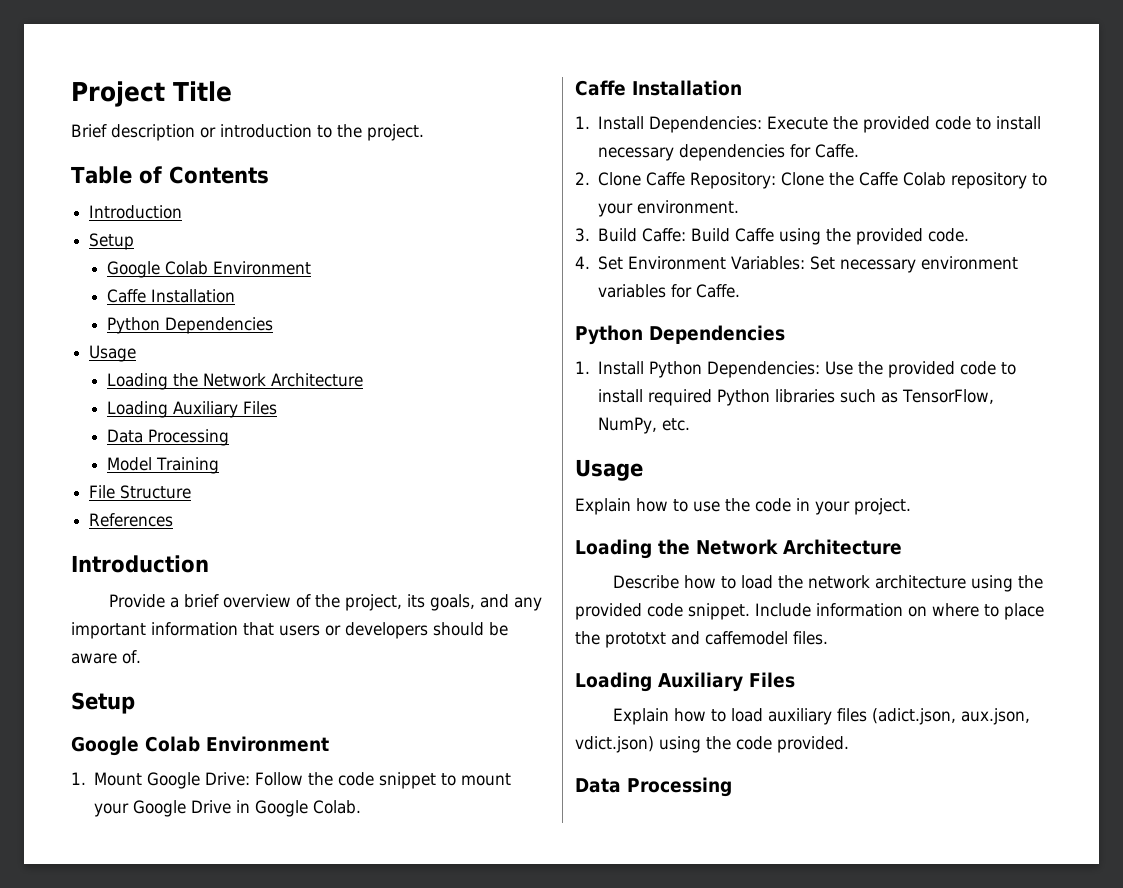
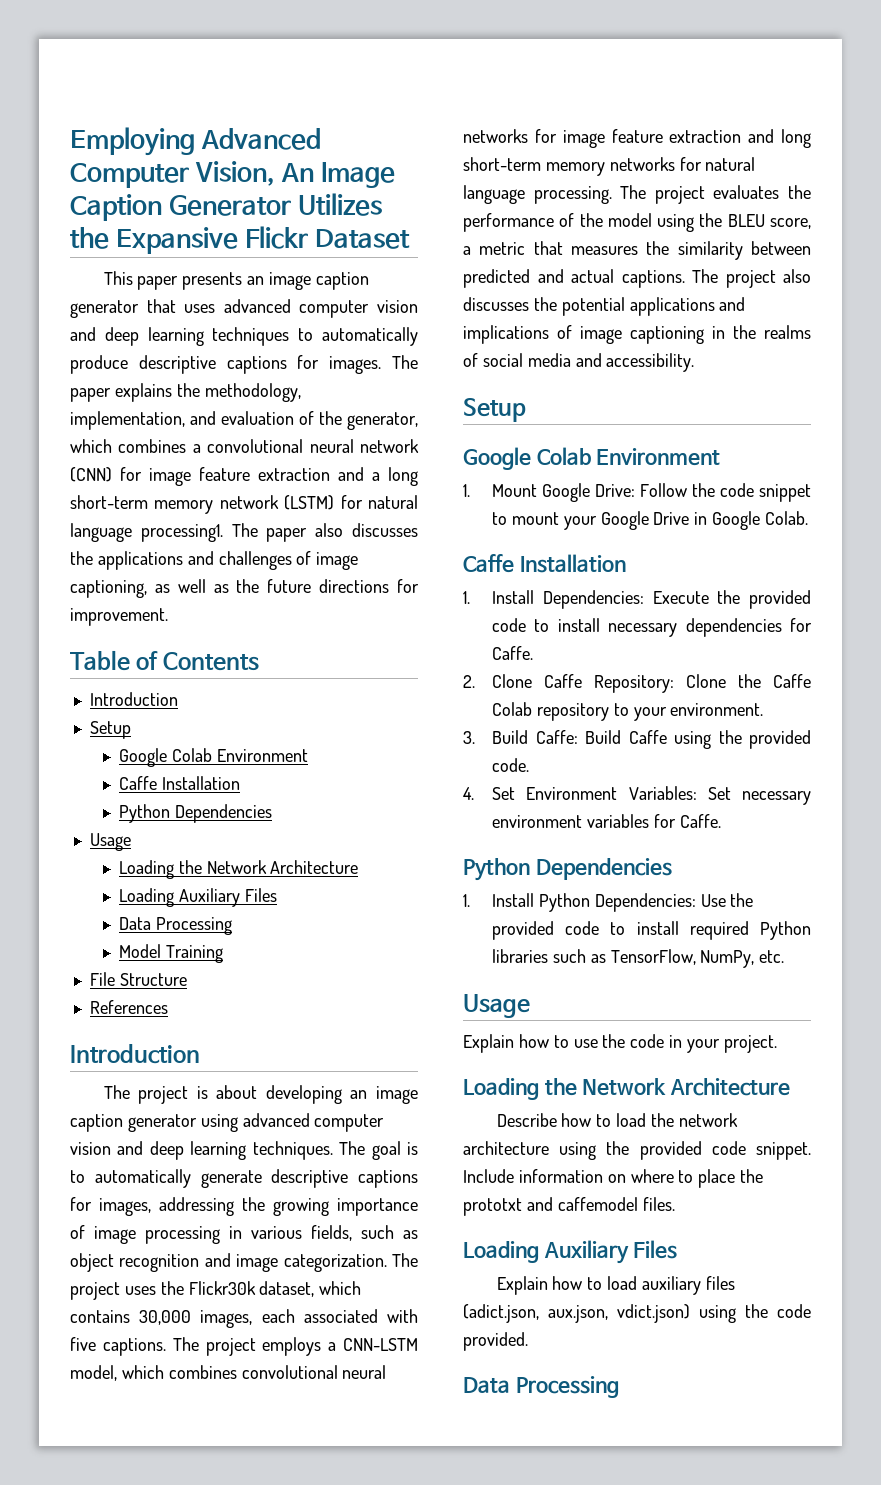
- Project Title
- Brief description or introduction to the project.
+ Employing Advanced Computer Vision, An Image Caption Generator Utilizes the Expansive Flickr Dataset
+ This paper presents an image caption generator that uses advanced computer vision and deep learning techniques to automatically produce descriptive captions for images. The paper explains the methodology, implementation, and evaluation of the generator, which combines a convolutional neural network (CNN) for image feature extraction and a long short-term memory network (LSTM) for natural language processing1. The paper also discusses the applications and challenges of image captioning, as well as the future directions for improvement.
- Provide a brief overview of the project, its goals, and any important information that users or developers should be aware of.
+ The project is about developing an image caption generator using advanced computer vision and deep learning techniques. The goal is to automatically generate descriptive captions for images, addressing the growing importance of image processing in various fields, such as object recognition and image categorization. The project uses the Flickr30k dataset, which contains 30,000 images, each associated with five captions. The project employs a CNN-LSTM model, which combines convolutional neural networks for image feature extraction and long short-term memory networks for natural language processing. The project evaluates the performance of the model using the BLEU score, a metric that measures the similarity between predicted and actual captions. The project also discusses the potential applications and implications of image captioning in the realms of social media and accessibility.

